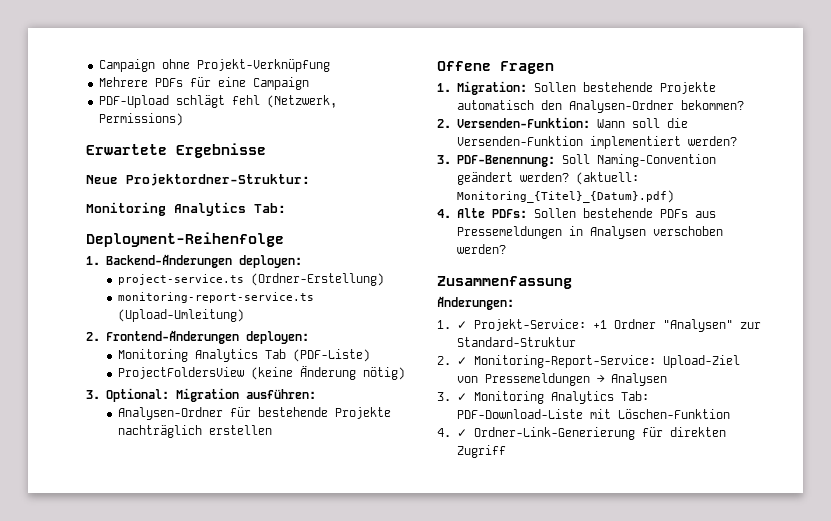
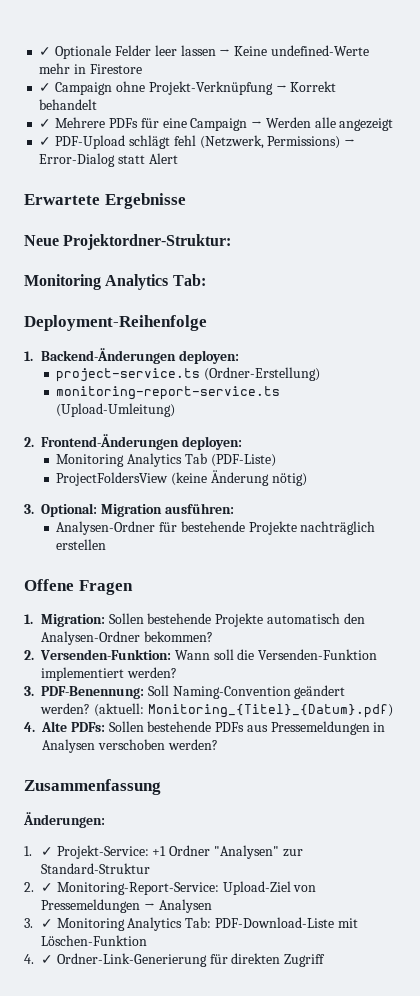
- Campaign ohne Projekt-Verknüpfung
- Mehrere PDFs für eine Campaign
- PDF-Upload schlägt fehl (Netzwerk, Permissions)
+ ✓ Optionale Felder leer lassen → Keine undefined-Werte mehr in Firestore
+ ✓ Campaign ohne Projekt-Verknüpfung → Korrekt behandelt
+ ✓ Mehrere PDFs für eine Campaign → Werden alle angezeigt
+ ✓ PDF-Upload schlägt fehl (Netzwerk, Permissions) → Error-Dialog statt Alert

